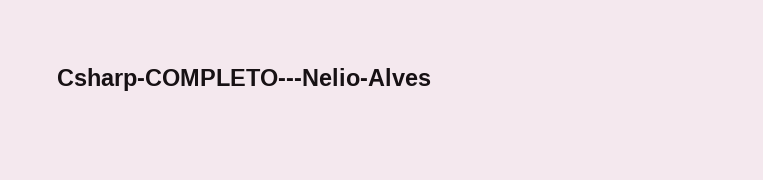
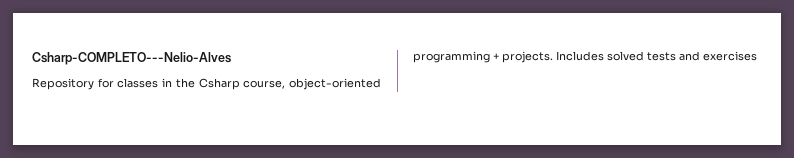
+ Repository for classes in the Csharp course, object-oriented programming + projects. Includes solved tests and exercises

